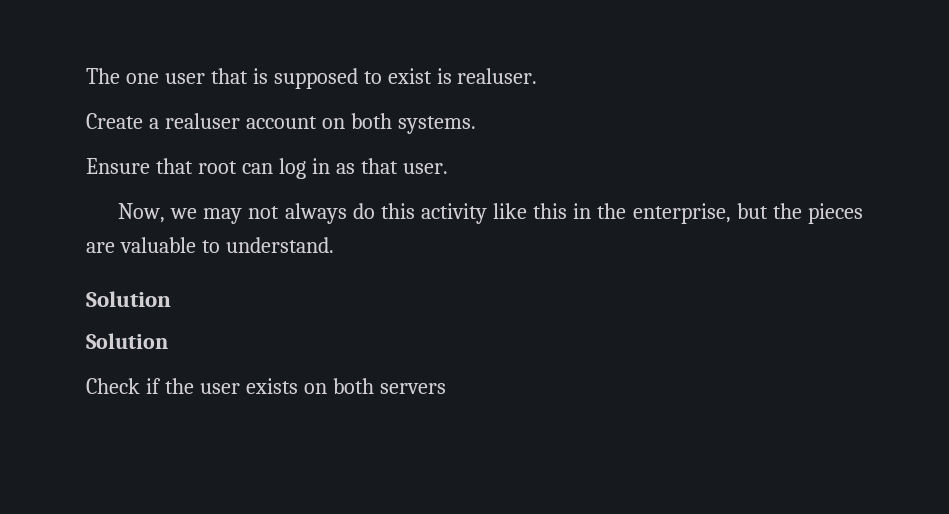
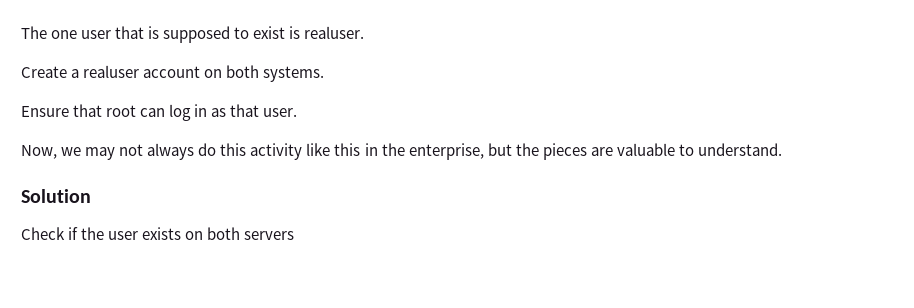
  Now, we may not always do this activity like this in the enterprise, but the pieces are valuable to understand.
- Solution

